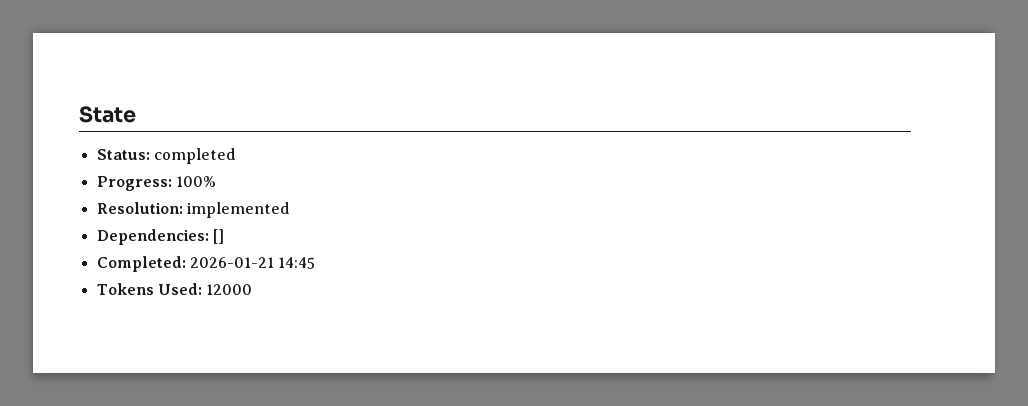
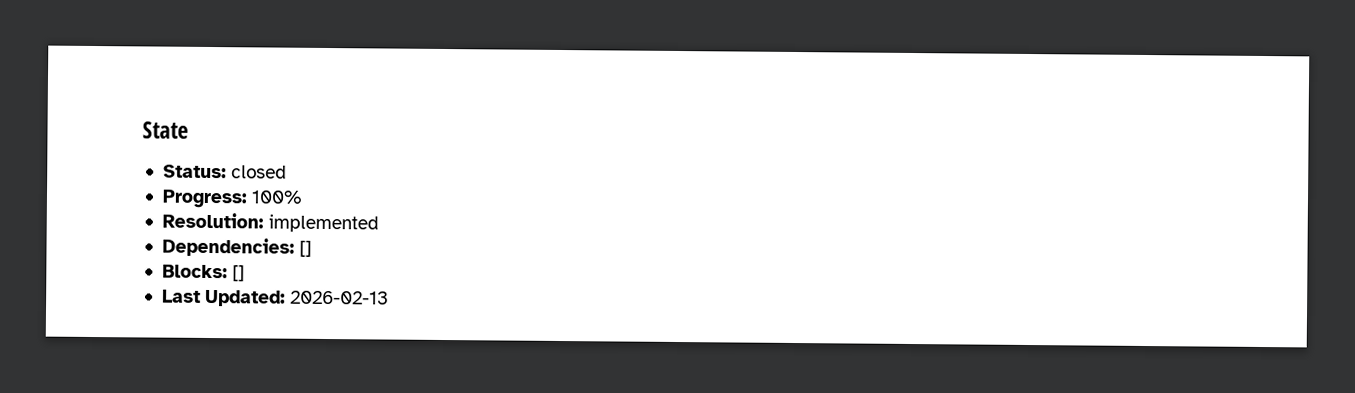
- Status: completed
+ Status: closed
- Completed: 2026-01-21 14:45
- Tokens Used: 12000
+ Blocks: []
+ Last Updated: 2026-02-13

